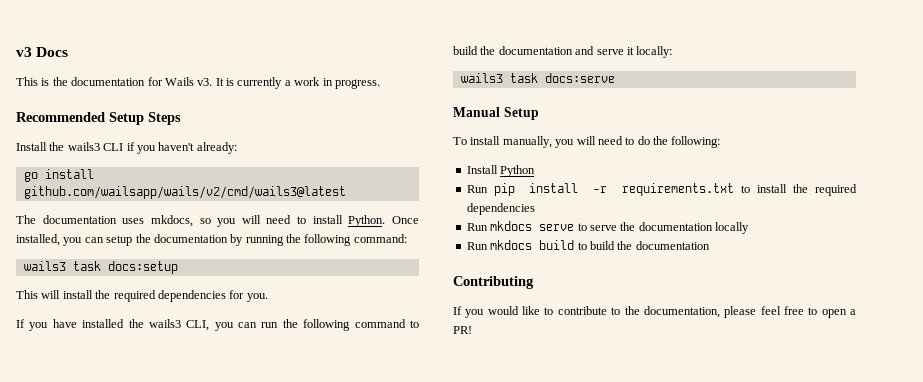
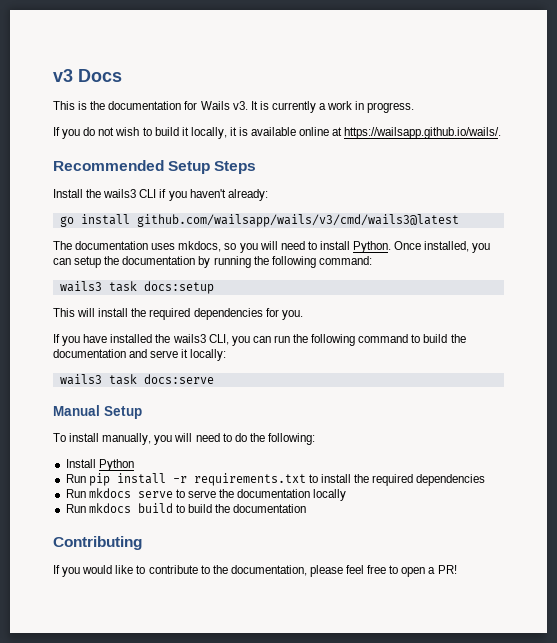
+ If you do not wish to build it locally, it is available online at https://wailsapp.github.io/wails/.
- go install github.com/wailsapp/wails/v2/cmd/wails3@latest
+ go install github.com/wailsapp/wails/v3/cmd/wails3@latest

